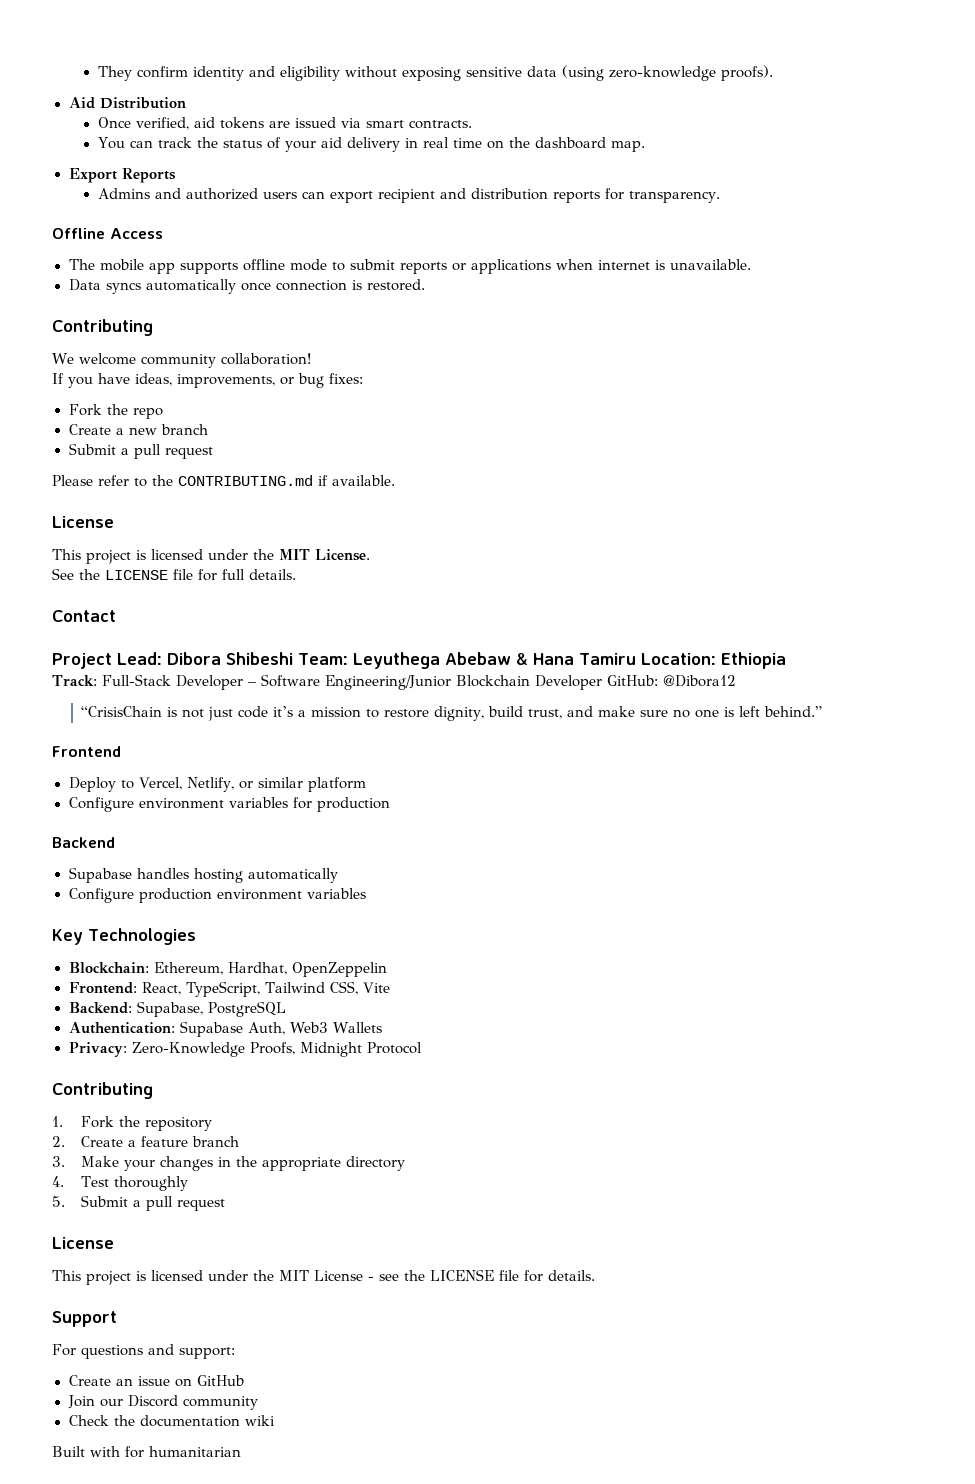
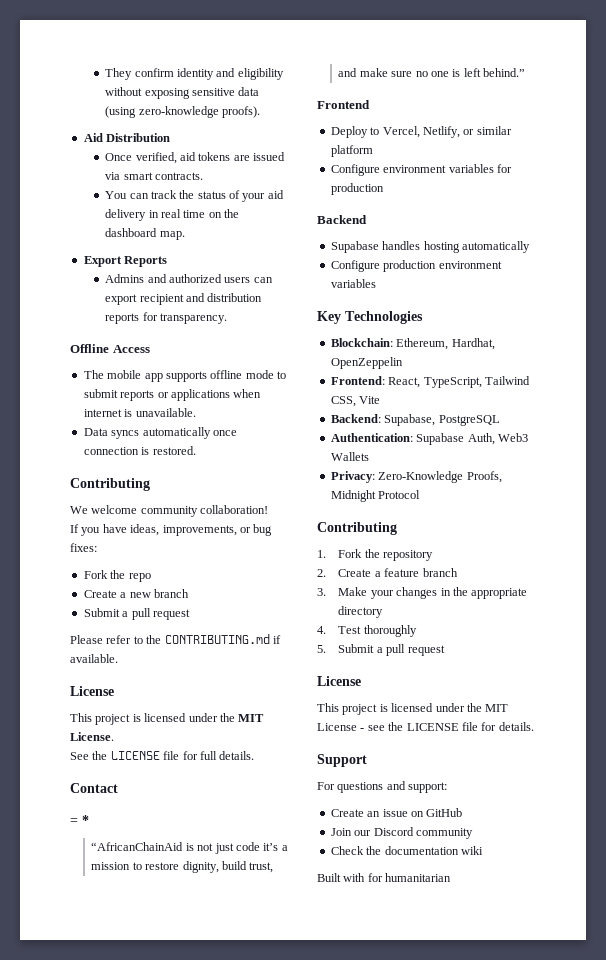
- Project Lead: Dibora Shibeshi Team: Leyuthega Abebaw & Hana Tamiru Location: Ethiopia
- Track: Full-Stack Developer – Software Engineering/Junior Blockchain Developer GitHub: @Dibora12
- “CrisisChain is not just code it’s a mission to restore dignity, build trust, and make sure no one is left behind.”
+ = *
+ “AfricanChainAid is not just code it’s a mission to restore dignity, build trust, and make sure no one is left behind.”

